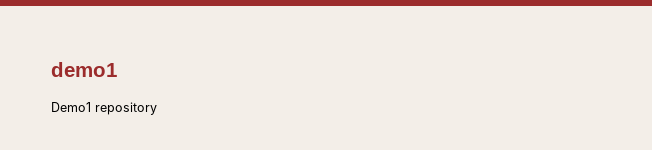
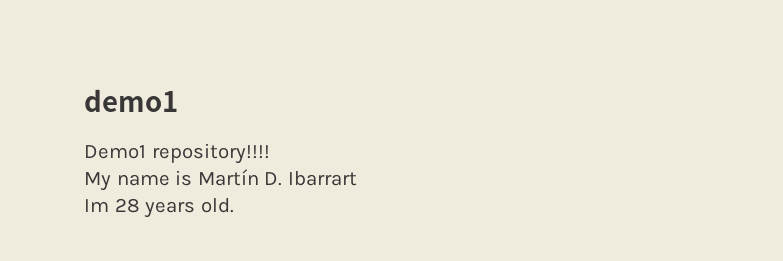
- Demo1 repository
+ Demo1 repository!!!!
+ My name is Martín D. Ibarrart
+ Im 28 years old.

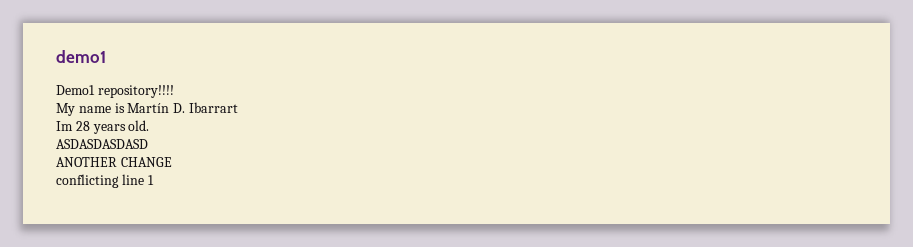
+ ASDASDASDASD
+ ANOTHER CHANGE
+ conflicting line 1

